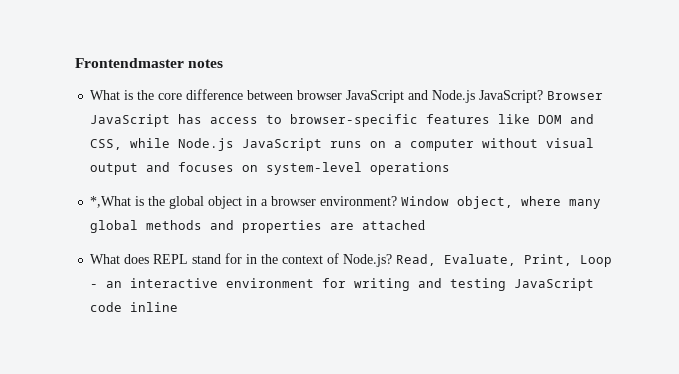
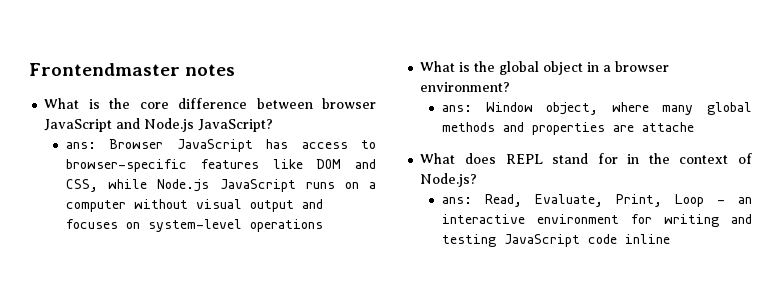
- What is the core difference between browser JavaScript and Node.js JavaScript? Browser JavaScript has access to browser-specific features like DOM and CSS, while Node.js JavaScript runs on a computer without visual output and focuses on system-level operations
+ What is the core difference between browser JavaScript and Node.js JavaScript?
+ ans: Browser JavaScript has access to browser-specific features like DOM and CSS, while Node.js JavaScript runs on a computer without visual output and focuses on system-level operations
- *,What is the global object in a browser environment? Window object, where many global methods and properties are attached
+ What is the global object in a browser environment?
+ ans: Window object, where many global methods and properties are attache
- What does REPL stand for in the context of Node.js? Read, Evaluate, Print, Loop - an interactive environment for writing and testing JavaScript code inline
+ What does REPL stand for in the context of Node.js?
+ ans: Read, Evaluate, Print, Loop - an interactive environment for writing and testing JavaScript code inline

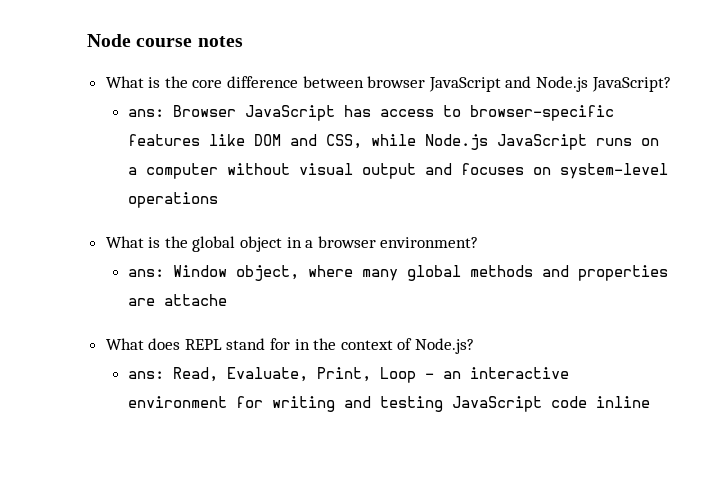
- Frontendmaster notes
+ Node course notes

